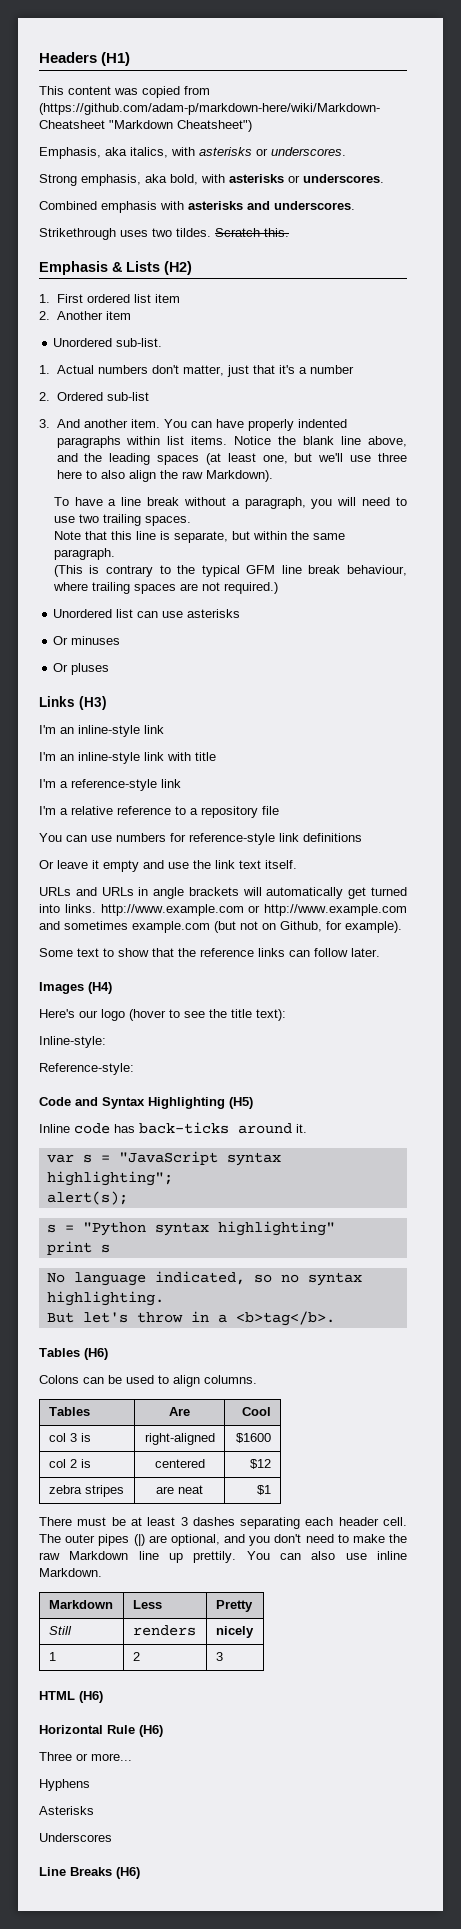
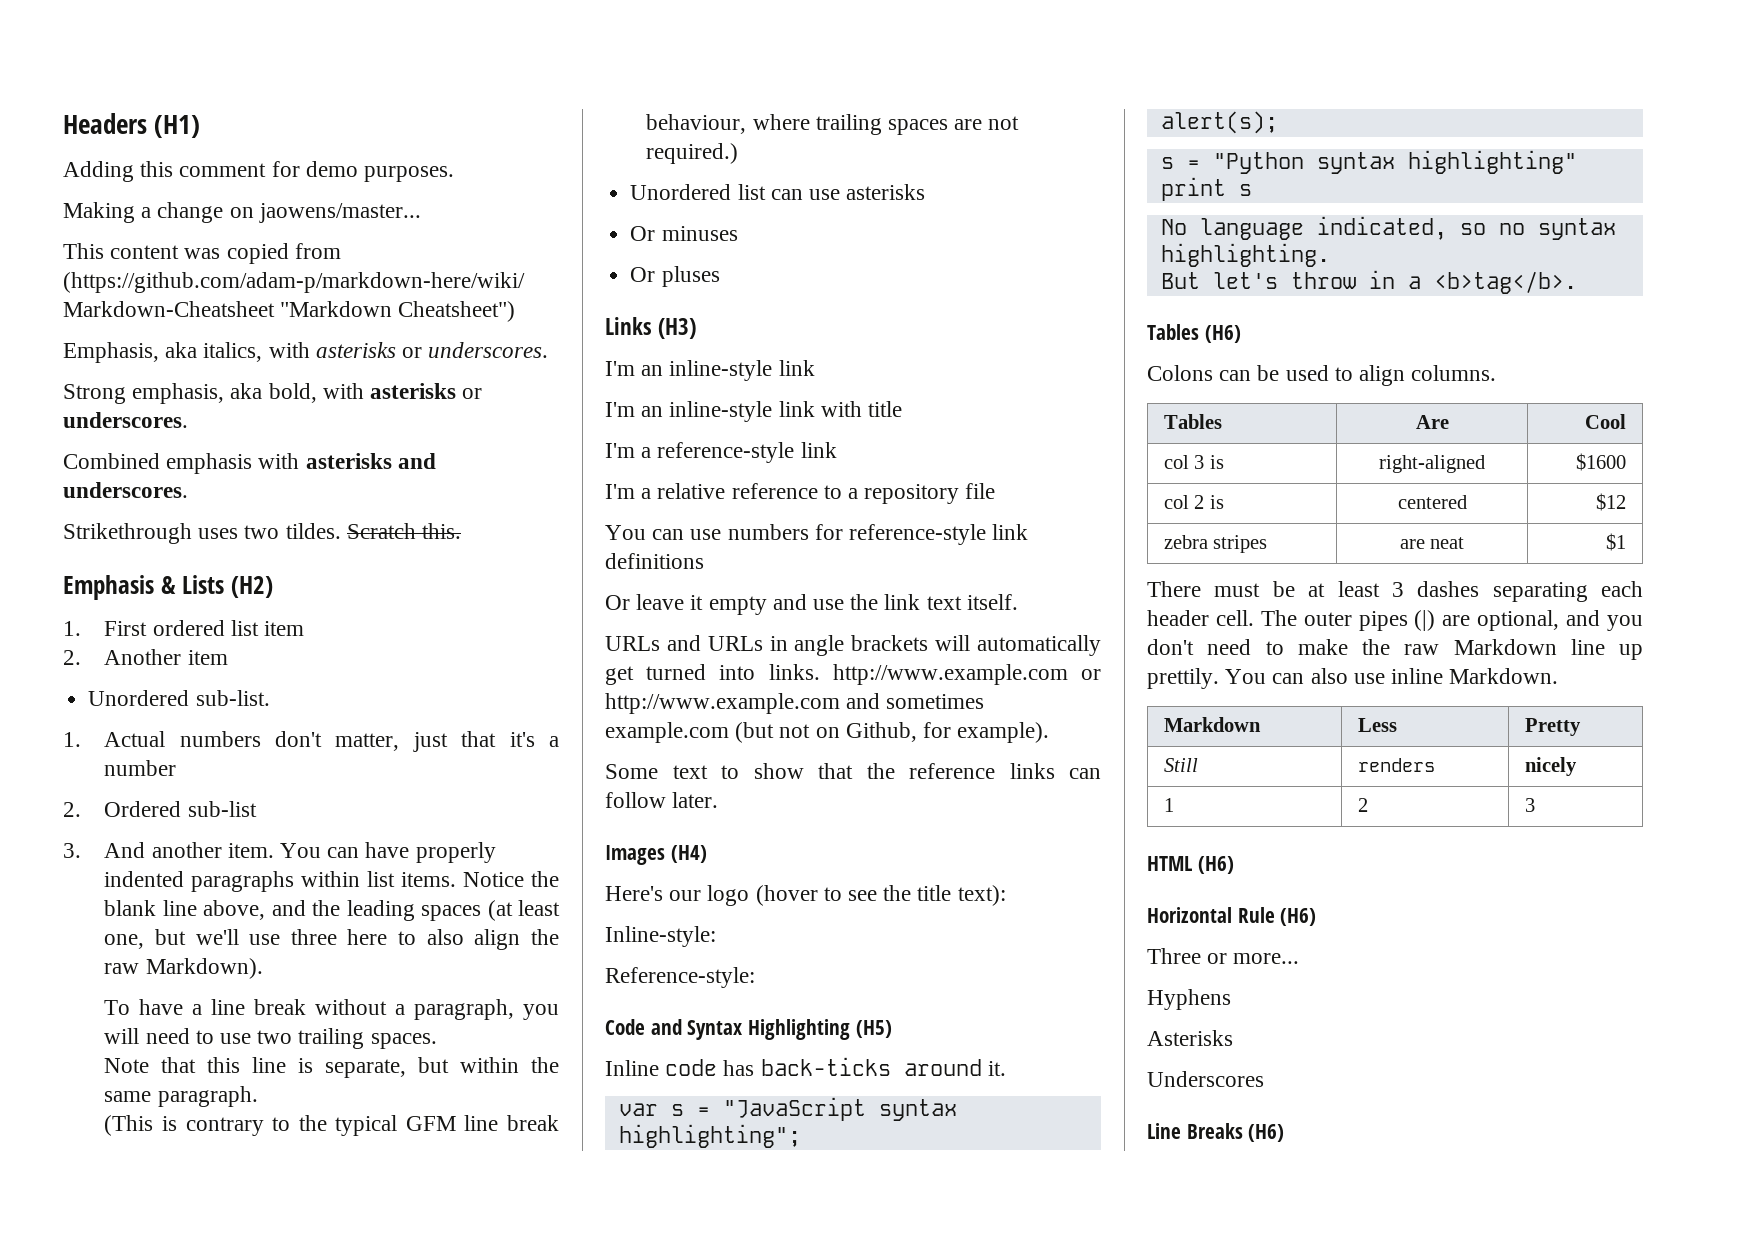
+ Adding this comment for demo purposes.
+ Making a change on jaowens/master...

